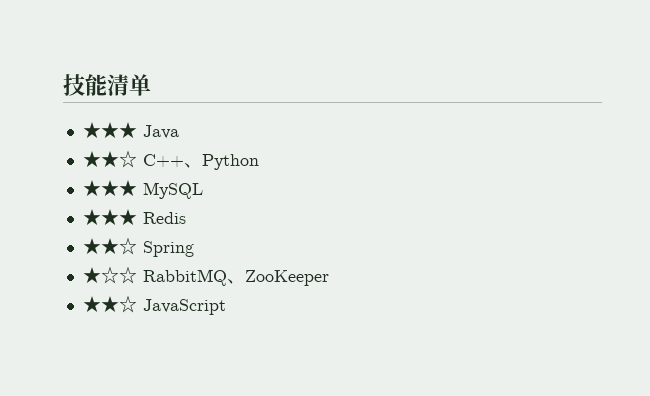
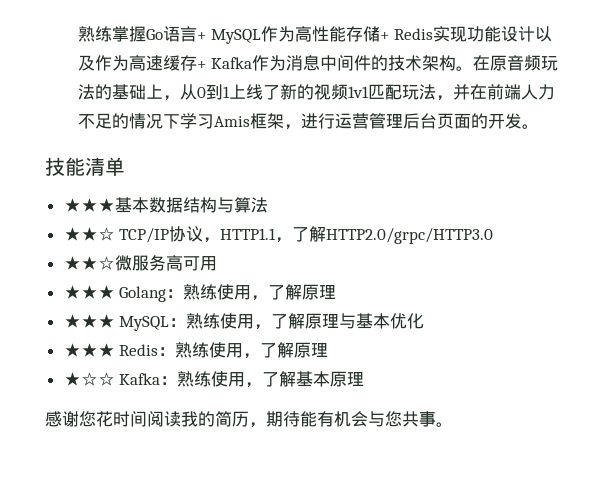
+ 熟练掌握Go语言+ MySQL作为高性能存储+ Redis实现功能设计以及作为高速缓存+ Kafka作为消息中间件的技术架构。在原音频玩法的基础上，从0到1上线了新的视频1v1匹配玩法，并在前端人力不足的情况下学习Amis框架，进行运营管理后台页面的开发。
  技能清单
- ★★★ Java
- ★★☆ C++、Python
- ★★★ MySQL
- ★★★ Redis
- ★★☆ Spring
- ★☆☆ RabbitMQ、ZooKeeper
- ★★☆ JavaScript
+ ★★★基本数据结构与算法
+ ★★☆ TCP/IP协议，HTTP1.1，了解HTTP2.0/grpc/HTTP3.0
+ ★★☆微服务高可用
+ ★★★ Golang：熟练使用，了解原理
+ ★★★ MySQL：熟练使用，了解原理与基本优化
+ ★★★ Redis：熟练使用，了解原理
+ ★☆☆ Kafka：熟练使用，了解基本原理
+ 感谢您花时间阅读我的简历，期待能有机会与您共事。

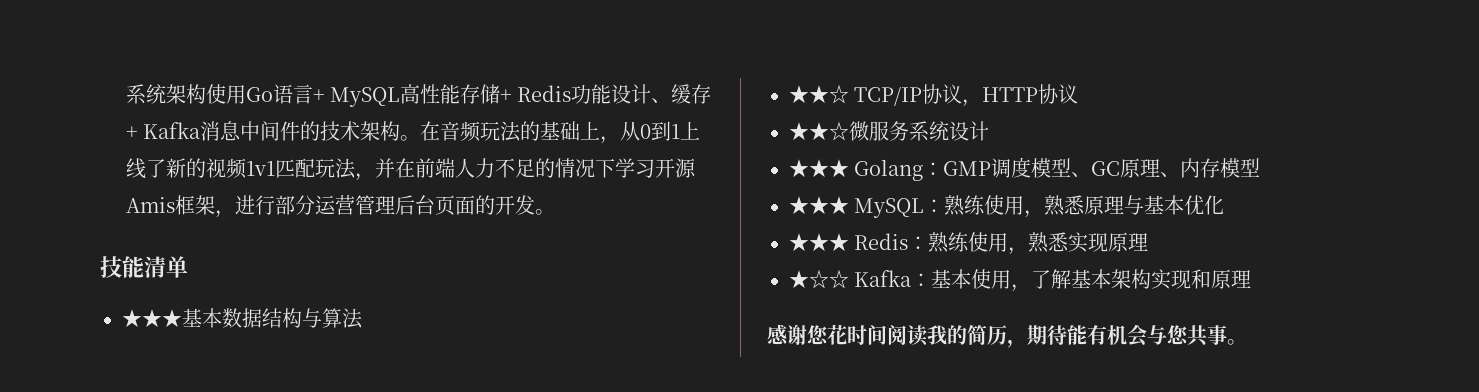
- 熟练掌握Go语言+ MySQL作为高性能存储+ Redis实现功能设计以及作为高速缓存+ Kafka作为消息中间件的技术架构。
+ 系统架构使用Go语言+ MySQL高性能存储+ Redis功能设计、缓存+ Kafka消息中间件的技术架构。
- 在原音频玩法的基础上，从0到1上线了新的视频1v1匹配玩法，并在前端人力不足的情况下学习Amis框架，进行运营管理后台页面的开发。
+ 在音频玩法的基础上，从0到1上线了新的视频1v1匹配玩法，并在前端人力不足的情况下学习开源Amis框架，进行部分运营管理后台页面的开发。
- ★★☆ TCP/IP协议，HTTP1.1，了解HTTP2.0/grpc/HTTP3.0
+ ★★☆ TCP/IP协议，HTTP协议
- ★★☆微服务高可用
+ ★★☆微服务系统设计
- ★★★ Golang：熟练使用，了解原理
+ ★★★ Golang：GMP调度模型、GC原理、内存模型
- ★★★ MySQL：熟练使用，了解原理与基本优化
+ ★★★ MySQL：熟练使用，熟悉原理与基本优化
- ★★★ Redis：熟练使用，了解原理
+ ★★★ Redis：熟练使用，熟悉实现原理
- ★☆☆ Kafka：熟练使用，了解基本原理
+ ★☆☆ Kafka：基本使用，了解基本架构实现和原理

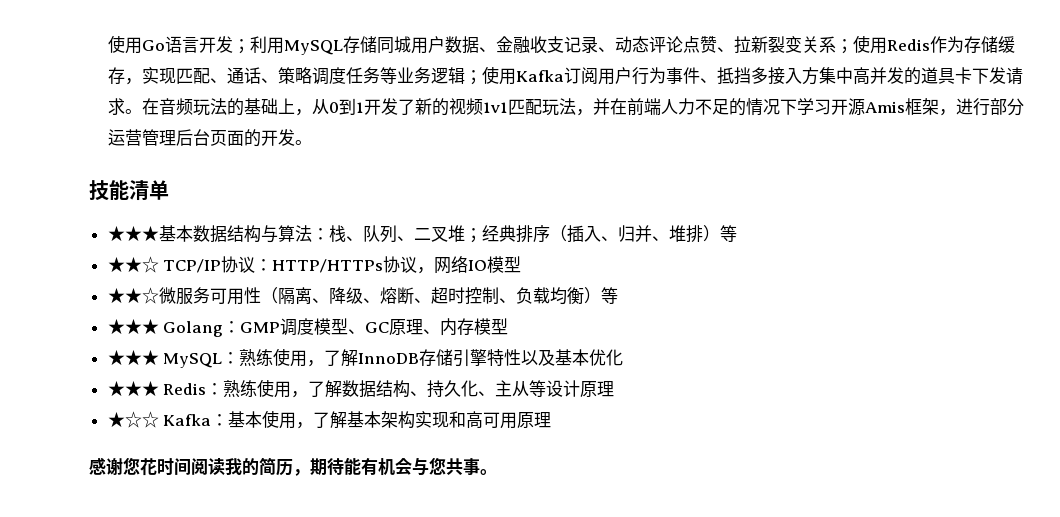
- 系统架构使用Go语言+ MySQL高性能存储+ Redis功能设计、缓存+ Kafka消息中间件的技术架构。
+ 使用Go语言开发；利用MySQL存储同城用户数据、金融收支记录、动态评论点赞、拉新裂变关系；使用Redis作为存储缓存，实现匹配、通话、策略调度任务等业务逻辑；使用Kafka订阅用户行为事件、抵挡多接入方集中高并发的道具卡下发请求。
- 在音频玩法的基础上，从0到1上线了新的视频1v1匹配玩法，并在前端人力不足的情况下学习开源Amis框架，进行部分运营管理后台页面的开发。
+ 在音频玩法的基础上，从0到1开发了新的视频1v1匹配玩法，并在前端人力不足的情况下学习开源Amis框架，进行部分运营管理后台页面的开发。
- ★★★基本数据结构与算法
+ ★★★基本数据结构与算法：栈、队列、二叉堆；经典排序（插入、归并、堆排）等
- ★★☆ TCP/IP协议，HTTP协议
+ ★★☆ TCP/IP协议：HTTP/HTTPs协议，网络IO模型
- ★★☆微服务系统设计
+ ★★☆微服务可用性（隔离、降级、熔断、超时控制、负载均衡）等
- ★★★ MySQL：熟练使用，熟悉原理与基本优化
+ ★★★ MySQL：熟练使用，了解InnoDB存储引擎特性以及基本优化
- ★★★ Redis：熟练使用，熟悉实现原理
+ ★★★ Redis：熟练使用，了解数据结构、持久化、主从等设计原理
- ★☆☆ Kafka：基本使用，了解基本架构实现和原理
+ ★☆☆ Kafka：基本使用，了解基本架构实现和高可用原理

